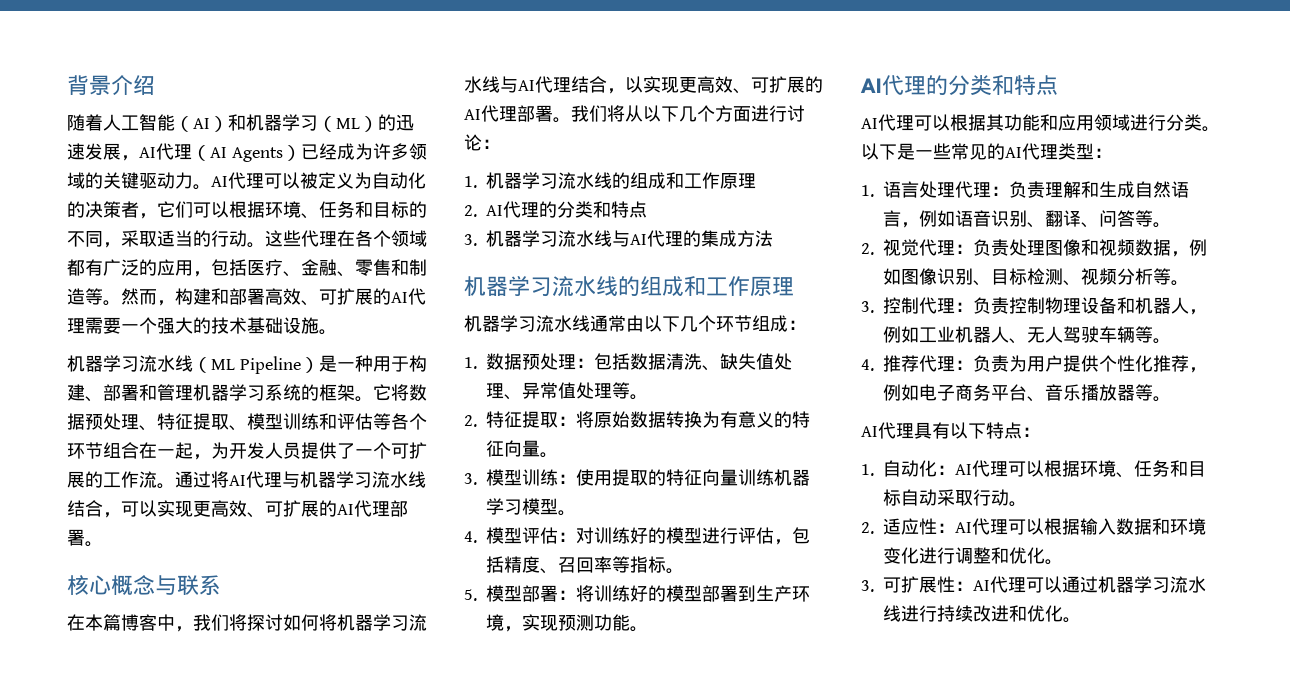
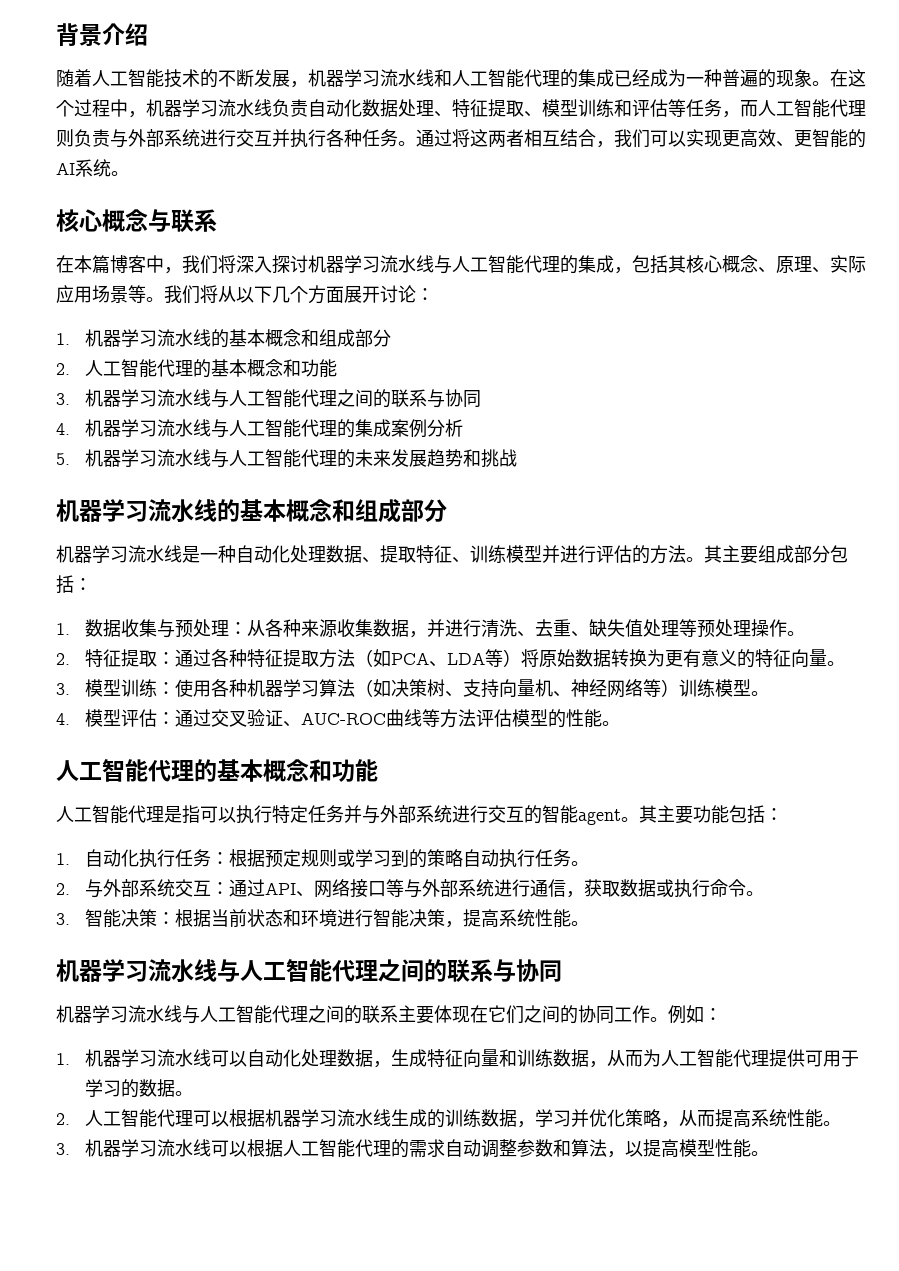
- 随着人工智能（AI）和机器学习（ML）的迅速发展，AI代理（AI Agents）已经成为许多领域的关键驱动力。AI代理可以被定义为自动化的决策者，它们可以根据环境、任务和目标的不同，采取适当的行动。这些代理在各个领域都有广泛的应用，包括医疗、金融、零售和制造等。然而，构建和部署高效、可扩展的AI代理需要一个强大的技术基础设施。
- 机器学习流水线（ML Pipeline）是一种用于构建、部署和管理机器学习系统的框架。它将数据预处理、特征提取、模型训练和评估等各个环节组合在一起，为开发人员提供了一个可扩展的工作流。通过将AI代理与机器学习流水线结合，可以实现更高效、可扩展的AI代理部署。
+ 随着人工智能技术的不断发展，机器学习流水线和人工智能代理的集成已经成为一种普遍的现象。在这个过程中，机器学习流水线负责自动化数据处理、特征提取、模型训练和评估等任务，而人工智能代理则负责与外部系统进行交互并执行各种任务。通过将这两者相互结合，我们可以实现更高效、更智能的AI系统。
- 在本篇博客中，我们将探讨如何将机器学习流水线与AI代理结合，以实现更高效、可扩展的AI代理部署。
+ 在本篇博客中，我们将深入探讨机器学习流水线与人工智能代理的集成，包括其核心概念、原理、实际应用场景等。
- 我们将从以下几个方面进行讨论：
+ 我们将从以下几个方面展开讨论：
- 1.机器学习流水线的组成和工作原理
- 2. AI代理的分类和特点
+ 1.机器学习流水线的基本概念和组成部分
+ 2.人工智能代理的基本概念和功能
- 3.机器学习流水线与AI代理的集成方法
- 机器学习流水线的组成和工作原理
- 机器学习流水线通常由以下几个环节组成：
+ 3.机器学习流水线与人工智能代理之间的联系与协同
+ 4.机器学习流水线与人工智能代理的集成案例分析
+ 5.机器学习流水线与人工智能代理的未来发展趋势和挑战
+ 机器学习流水线的基本概念和组成部分
+ 机器学习流水线是一种自动化处理数据、提取特征、训练模型并进行评估的方法。其主要组成部分包括：
- 1.数据预处理：包括数据清洗、缺失值处理、异常值处理等。
- 2.特征提取：将原始数据转换为有意义的特征向量。
+ 1.数据收集与预处理：从各种来源收集数据，并进行清洗、去重、缺失值处理等预处理操作。
+ 2.特征提取：通过各种特征提取方法（如PCA、LDA等）将原始数据转换为更有意义的特征向量。
- 3.模型训练：使用提取的特征向量训练机器学习模型。
+ 3.模型训练：使用各种机器学习算法（如决策树、支持向量机、神经网络等）训练模型。
- 4.模型评估：对训练好的模型进行评估，包括精度、召回率等指标。
- 5.模型部署：将训练好的模型部署到生产环境，实现预测功能。
- AI代理的分类和特点
- AI代理可以根据其功能和应用领域进行分类。以下是一些常见的AI代理类型：
- 1.语言处理代理：负责理解和生成自然语言，例如语音识别、翻译、问答等。
- 2.视觉代理：负责处理图像和视频数据，例如图像识别、目标检测、视频分析等。
- 3.控制代理：负责控制物理设备和机器人，例如工业机器人、无人驾驶车辆等。
- 4.推荐代理：负责为用户提供个性化推荐，例如电子商务平台、音乐播放器等。
- AI代理具有以下特点：
- 1.自动化：AI代理可以根据环境、任务和目标自动采取行动。
- 2.适应性：AI代理可以根据输入数据和环境变化进行调整和优化。
- 3.可扩展性：AI代理可以通过机器学习流水线进行持续改进和优化。
+ 4.模型评估：通过交叉验证、AUC-ROC曲线等方法评估模型的性能。
+ 人工智能代理的基本概念和功能
+ 人工智能代理是指可以执行特定任务并与外部系统进行交互的智能agent。其主要功能包括：
+ 1.自动化执行任务：根据预定规则或学习到的策略自动执行任务。
+ 2.与外部系统交互：通过API、网络接口等与外部系统进行通信，获取数据或执行命令。
+ 3.智能决策：根据当前状态和环境进行智能决策，提高系统性能。
+ 机器学习流水线与人工智能代理之间的联系与协同
+ 机器学习流水线与人工智能代理之间的联系主要体现在它们之间的协同工作。例如：
+ 1.机器学习流水线可以自动化处理数据，生成特征向量和训练数据，从而为人工智能代理提供可用于学习的数据。
+ 2.人工智能代理可以根据机器学习流水线生成的训练数据，学习并优化策略，从而提高系统性能。
+ 3.机器学习流水线可以根据人工智能代理的需求自动调整参数和算法，以提高模型性能。

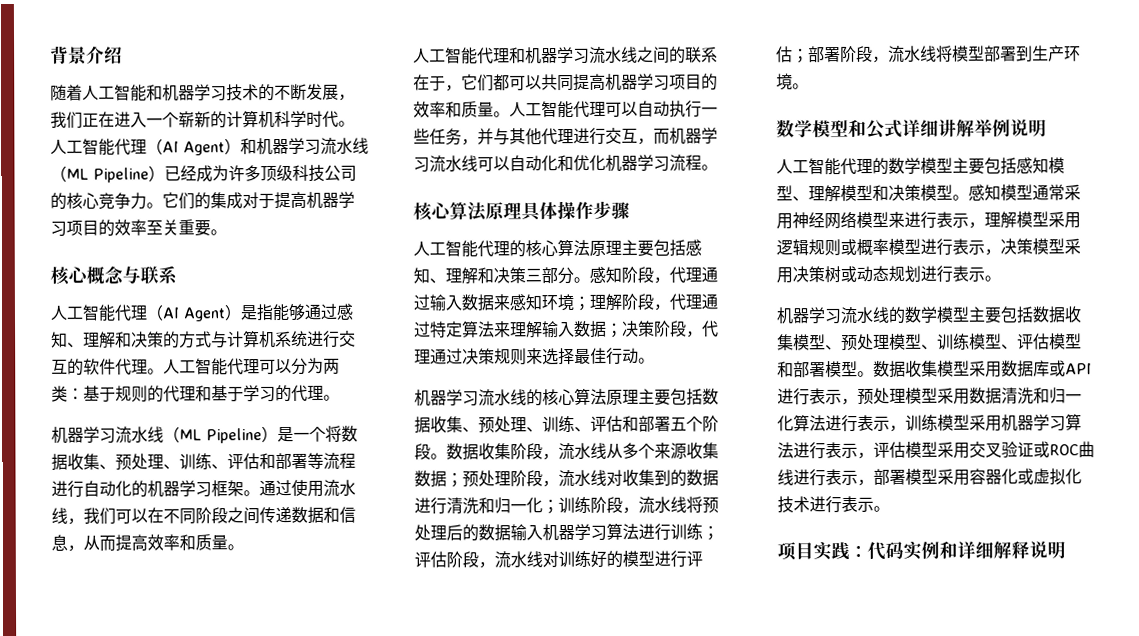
- 随着人工智能技术的不断发展，机器学习流水线和人工智能代理的集成已经成为一种普遍的现象。在这个过程中，机器学习流水线负责自动化数据处理、特征提取、模型训练和评估等任务，而人工智能代理则负责与外部系统进行交互并执行各种任务。通过将这两者相互结合，我们可以实现更高效、更智能的AI系统。
+ 随着人工智能和机器学习技术的不断发展，我们正在进入一个崭新的计算机科学时代。人工智能代理（AI Agent）和机器学习流水线（ML Pipeline）已经成为许多顶级科技公司的核心竞争力。它们的集成对于提高机器学习项目的效率至关重要。
  核心概念与联系
- 在本篇博客中，我们将深入探讨机器学习流水线与人工智能代理的集成，包括其核心概念、原理、实际应用场景等。我们将从以下几个方面展开讨论：
- 1.机器学习流水线的基本概念和组成部分
- 2.人工智能代理的基本概念和功能
- 3.机器学习流水线与人工智能代理之间的联系与协同
- 4.机器学习流水线与人工智能代理的集成案例分析
- 5.机器学习流水线与人工智能代理的未来发展趋势和挑战
- 机器学习流水线的基本概念和组成部分
- 机器学习流水线是一种自动化处理数据、提取特征、训练模型并进行评估的方法。其主要组成部分包括：
- 1.数据收集与预处理：从各种来源收集数据，并进行清洗、去重、缺失值处理等预处理操作。
- 2.特征提取：通过各种特征提取方法（如PCA、LDA等）将原始数据转换为更有意义的特征向量。
- 3.模型训练：使用各种机器学习算法（如决策树、支持向量机、神经网络等）训练模型。
- 4.模型评估：通过交叉验证、AUC-ROC曲线等方法评估模型的性能。
- 人工智能代理的基本概念和功能
- 人工智能代理是指可以执行特定任务并与外部系统进行交互的智能agent。其主要功能包括：
- 1.自动化执行任务：根据预定规则或学习到的策略自动执行任务。
- 2.与外部系统交互：通过API、网络接口等与外部系统进行通信，获取数据或执行命令。
- 3.智能决策：根据当前状态和环境进行智能决策，提高系统性能。
- 机器学习流水线与人工智能代理之间的联系与协同
- 机器学习流水线与人工智能代理之间的联系主要体现在它们之间的协同工作。例如：
- 1.机器学习流水线可以自动化处理数据，生成特征向量和训练数据，从而为人工智能代理提供可用于学习的数据。
- 2.人工智能代理可以根据机器学习流水线生成的训练数据，学习并优化策略，从而提高系统性能。
- 3.机器学习流水线可以根据人工智能代理的需求自动调整参数和算法，以提高模型性能。
+ 人工智能代理（AI Agent）是指能够通过感知、理解和决策的方式与计算机系统进行交互的软件代理。人工智能代理可以分为两类：基于规则的代理和基于学习的代理。
+ 机器学习流水线（ML Pipeline）是一个将数据收集、预处理、训练、评估和部署等流程进行自动化的机器学习框架。通过使用流水线，我们可以在不同阶段之间传递数据和信息，从而提高效率和质量。
+ 人工智能代理和机器学习流水线之间的联系在于，它们都可以共同提高机器学习项目的效率和质量。人工智能代理可以自动执行一些任务，并与其他代理进行交互，而机器学习流水线可以自动化和优化机器学习流程。
+ 核心算法原理具体操作步骤
+ 人工智能代理的核心算法原理主要包括感知、理解和决策三部分。感知阶段，代理通过输入数据来感知环境；理解阶段，代理通过特定算法来理解输入数据；决策阶段，代理通过决策规则来选择最佳行动。
+ 机器学习流水线的核心算法原理主要包括数据收集、预处理、训练、评估和部署五个阶段。数据收集阶段，流水线从多个来源收集数据；预处理阶段，流水线对收集到的数据进行清洗和归一化；训练阶段，流水线将预处理后的数据输入机器学习算法进行训练；评估阶段，流水线对训练好的模型进行评估；部署阶段，流水线将模型部署到生产环境。
+ 数学模型和公式详细讲解举例说明
+ 人工智能代理的数学模型主要包括感知模型、理解模型和决策模型。感知模型通常采用神经网络模型来进行表示，理解模型采用逻辑规则或概率模型进行表示，决策模型采用决策树或动态规划进行表示。
+ 机器学习流水线的数学模型主要包括数据收集模型、预处理模型、训练模型、评估模型和部署模型。数据收集模型采用数据库或API进行表示，预处理模型采用数据清洗和归一化算法进行表示，训练模型采用机器学习算法进行表示，评估模型采用交叉验证或ROC曲线进行表示，部署模型采用容器化或虚拟化技术进行表示。
+ 项目实践：代码实例和详细解释说明

